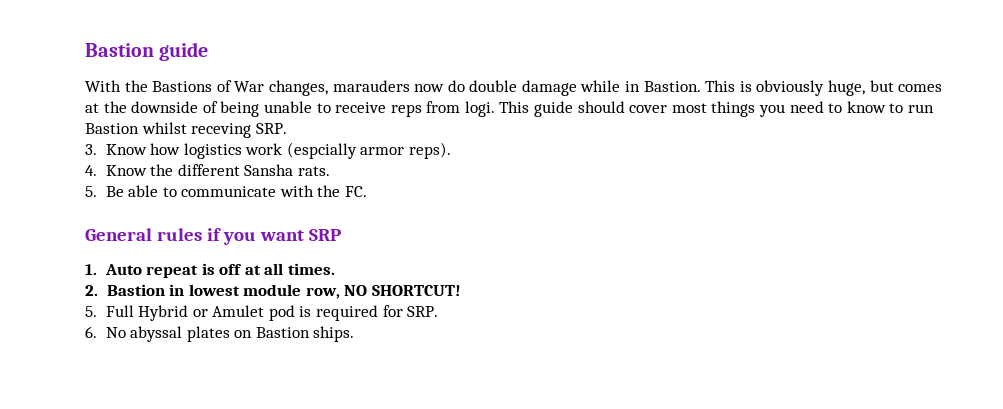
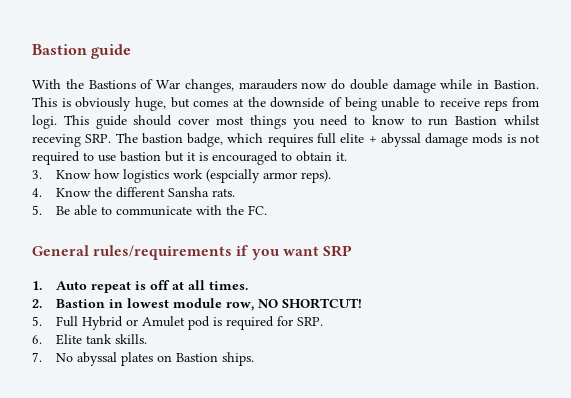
- This guide should cover most things you need to know to run Bastion whilst receving SRP.
+ This guide should cover most things you need to know to run Bastion whilst receving SRP. The bastion badge, which requires full elite + abyssal damage mods is not required to use bastion but it is encouraged to obtain it.
- General rules if you want SRP
+ General rules/requirements if you want SRP
- 6. No abyssal plates on Bastion ships.
+ 6. Elite tank skills.
+ 7. No abyssal plates on Bastion ships.

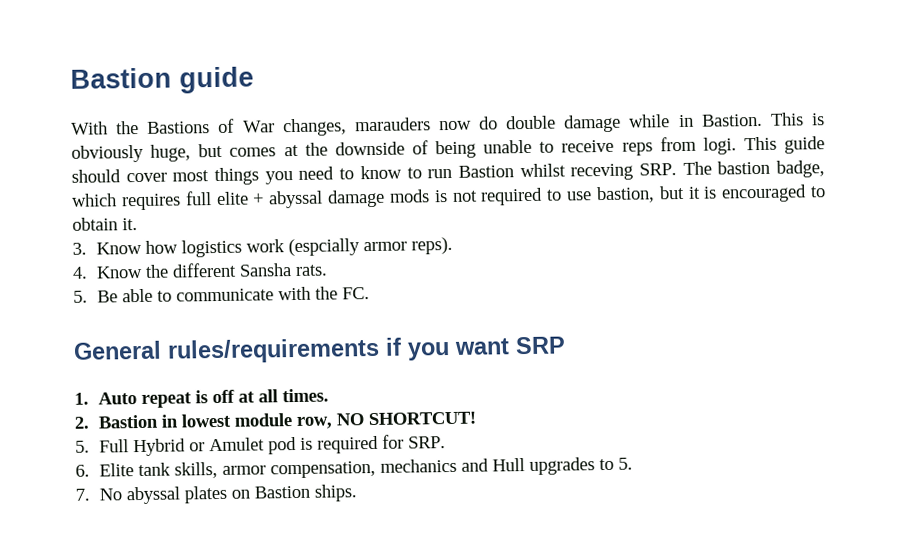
- This guide should cover most things you need to know to run Bastion whilst receving SRP. The bastion badge, which requires full elite + abyssal damage mods is not required to use bastion but it is encouraged to obtain it.
+ This guide should cover most things you need to know to run Bastion whilst receving SRP. The bastion badge, which requires full elite + abyssal damage mods is not required to use bastion, but it is encouraged to obtain it.
- 6. Elite tank skills.
+ 6. Elite tank skills, armor compensation, mechanics and Hull upgrades to 5.

